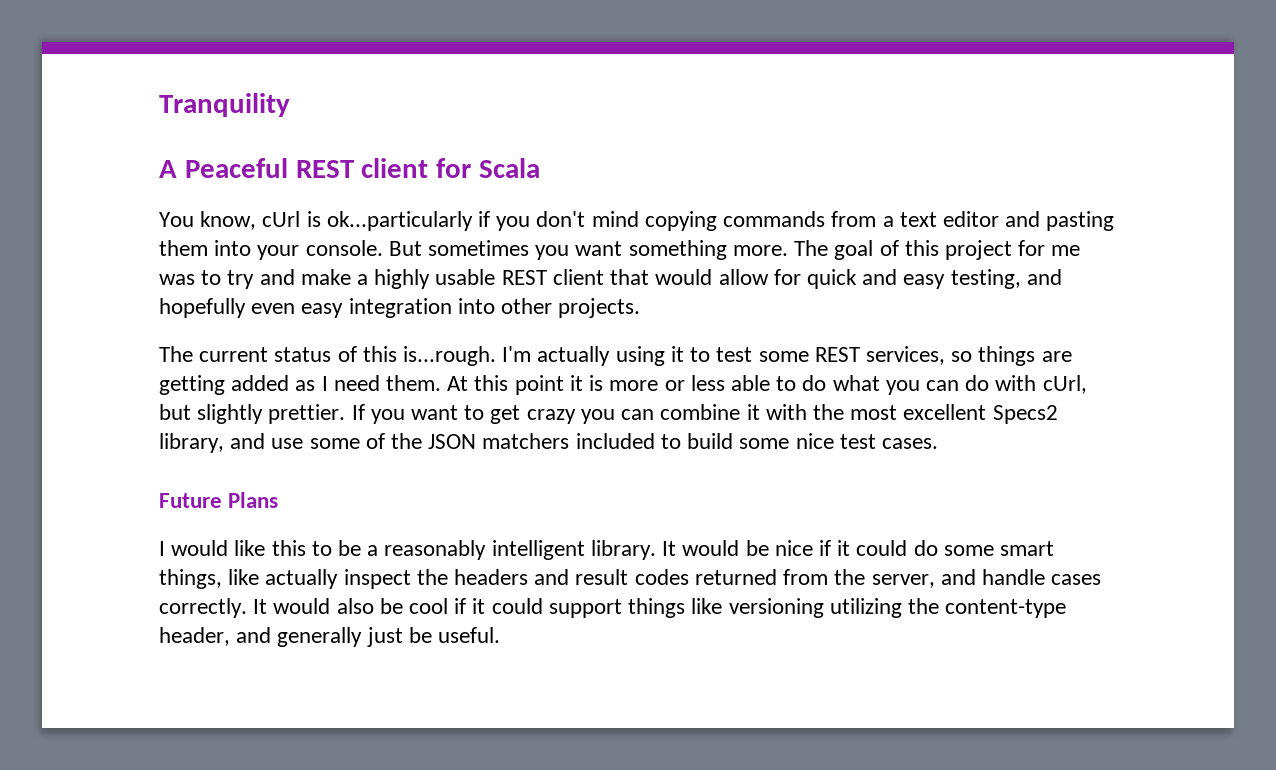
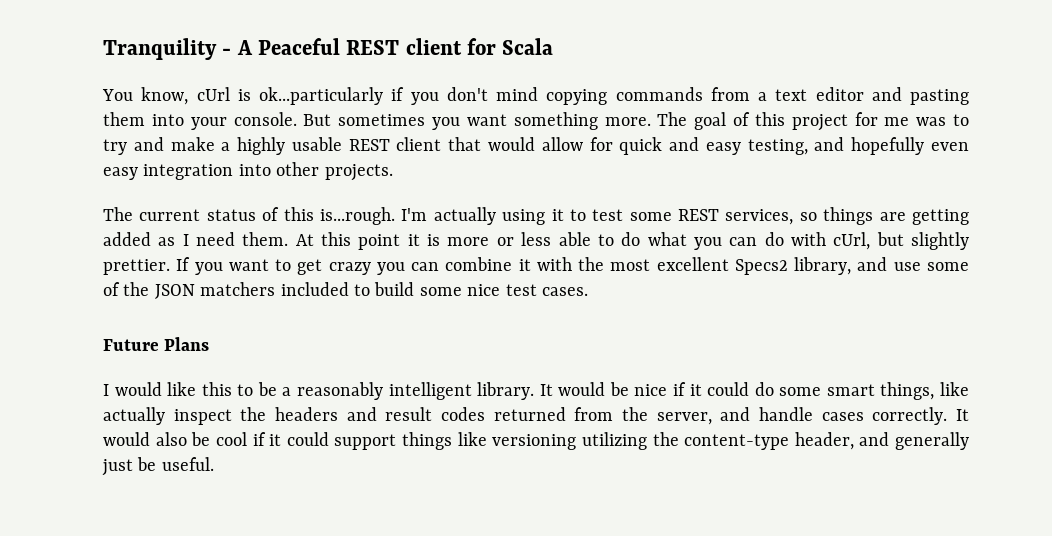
- Tranquility
- A Peaceful REST client for Scala
+ Tranquility - A Peaceful REST client for Scala

